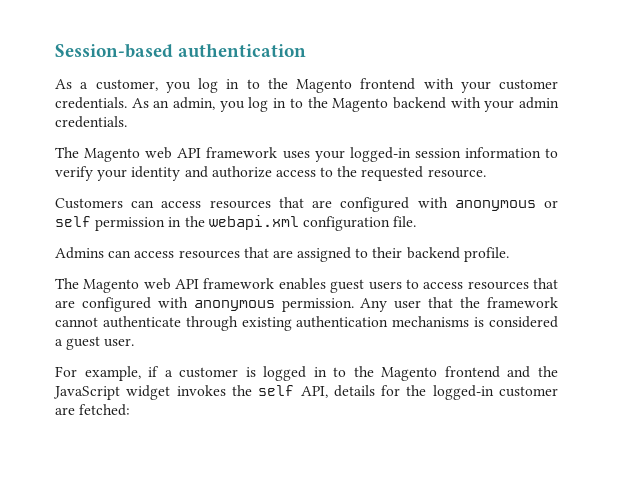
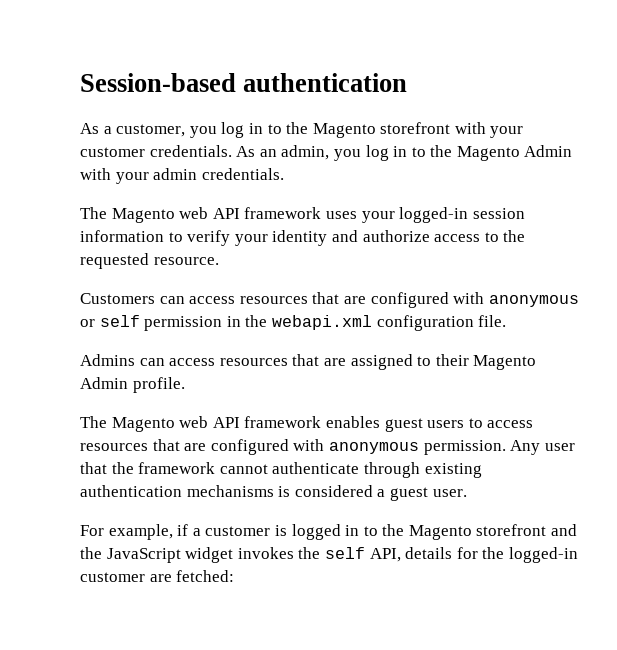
- As a customer, you log in to the Magento frontend with your customer credentials.
+ As a customer, you log in to the Magento storefront with your customer credentials.
- As an admin, you log in to the Magento backend with your admin credentials.
+ As an admin, you log in to the Magento Admin with your admin credentials.
- Admins can access resources that are assigned to their backend profile.
+ Admins can access resources that are assigned to their Magento Admin profile.
- For example, if a customer is logged in to the Magento frontend and the JavaScript widget invokes the self API, details for the logged-in customer are fetched:
+ For example, if a customer is logged in to the Magento storefront and the JavaScript widget invokes the self API, details for the logged-in customer are fetched:

